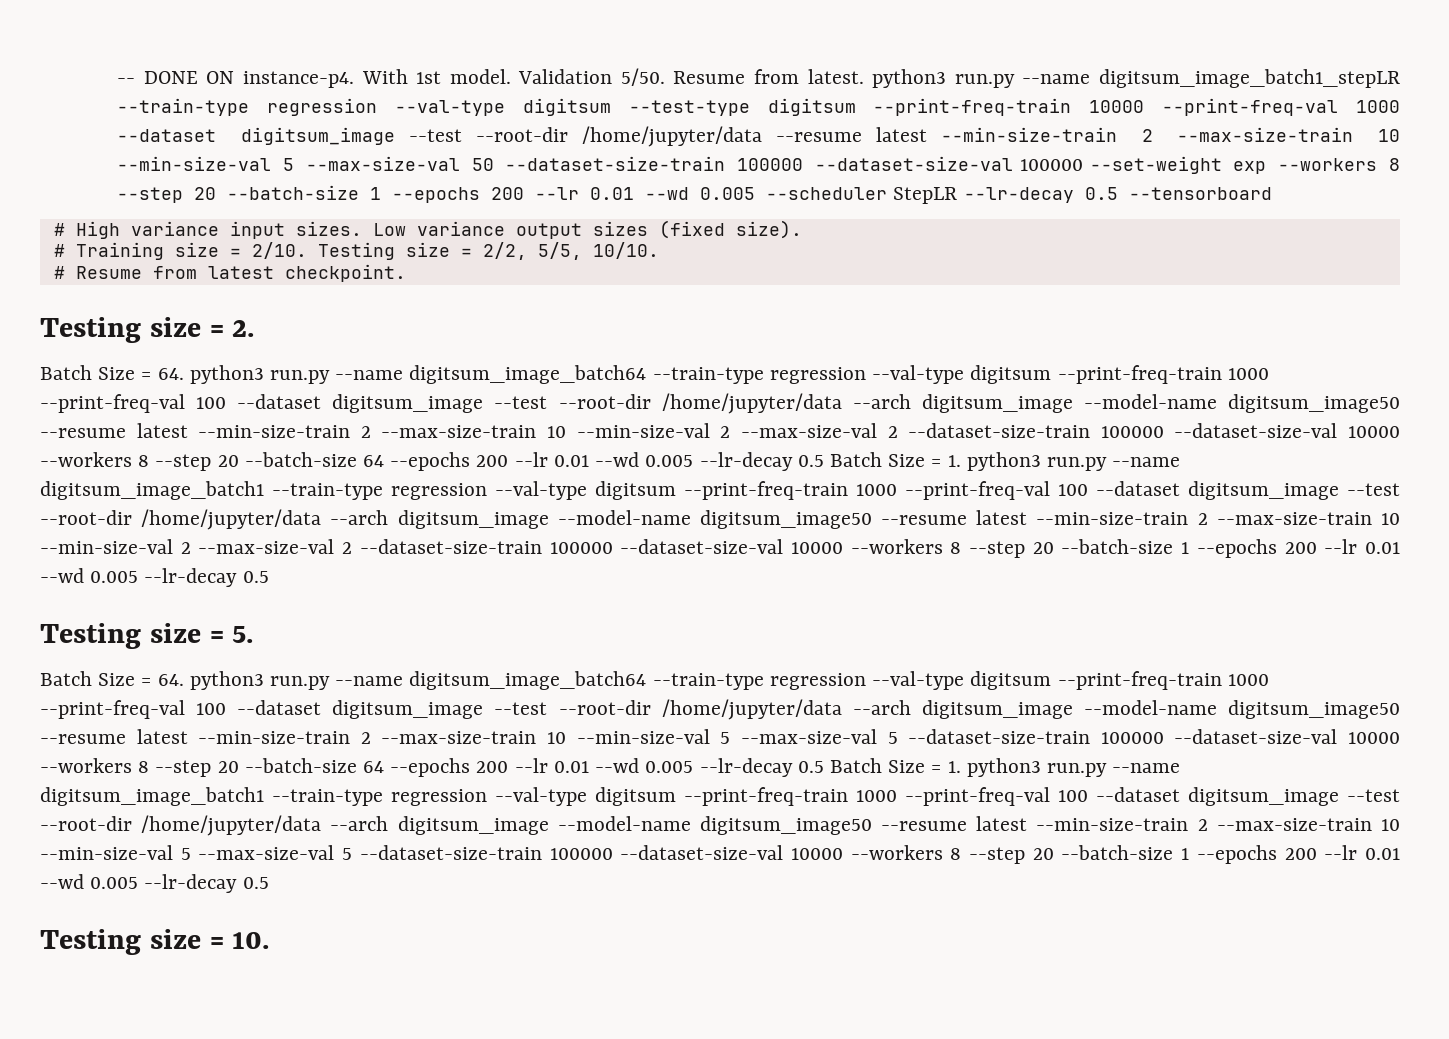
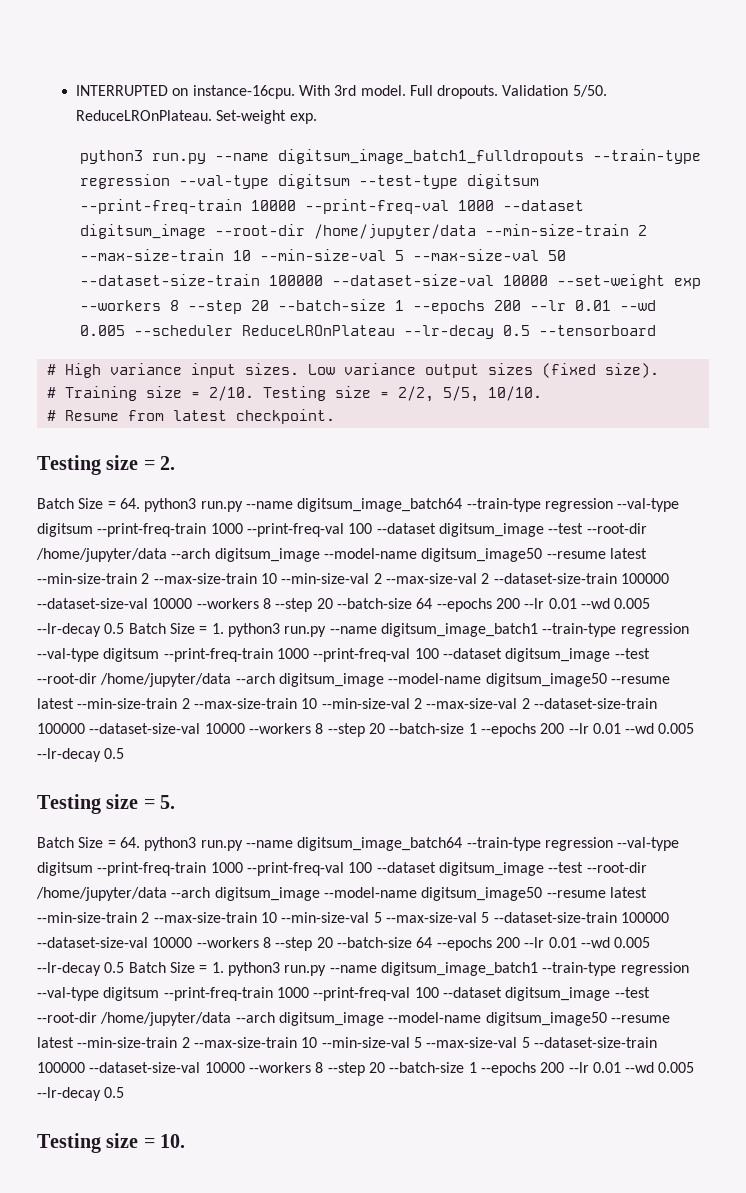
- -- DONE ON instance-p4. With 1st model. Validation 5/50. Resume from latest. python3 run.py --name digitsum_image_batch1_stepLR --train-type regression --val-type digitsum --test-type digitsum --print-freq-train 10000 --print-freq-val 1000 --dataset digitsum_image --test --root-dir /home/jupyter/data --resume latest --min-size-train 2 --max-size-train 10 --min-size-val 5 --max-size-val 50 --dataset-size-train 100000 --dataset-size-val 100000 --set-weight exp --workers 8 --step 20 --batch-size 1 --epochs 200 --lr 0.01 --wd 0.005 --scheduler StepLR --lr-decay 0.5 --tensorboard
+ INTERRUPTED on instance-16cpu. With 3rd model. Full dropouts. Validation 5/50. ReduceLROnPlateau. Set-weight exp.
+ python3 run.py --name digitsum_image_batch1_fulldropouts --train-type regression --val-type digitsum --test-type digitsum --print-freq-train 10000 --print-freq-val 1000 --dataset digitsum_image --root-dir /home/jupyter/data --min-size-train 2 --max-size-train 10 --min-size-val 5 --max-size-val 50 --dataset-size-train 100000 --dataset-size-val 10000 --set-weight exp --workers 8 --step 20 --batch-size 1 --epochs 200 --lr 0.01 --wd 0.005 --scheduler ReduceLROnPlateau --lr-decay 0.5 --tensorboard

